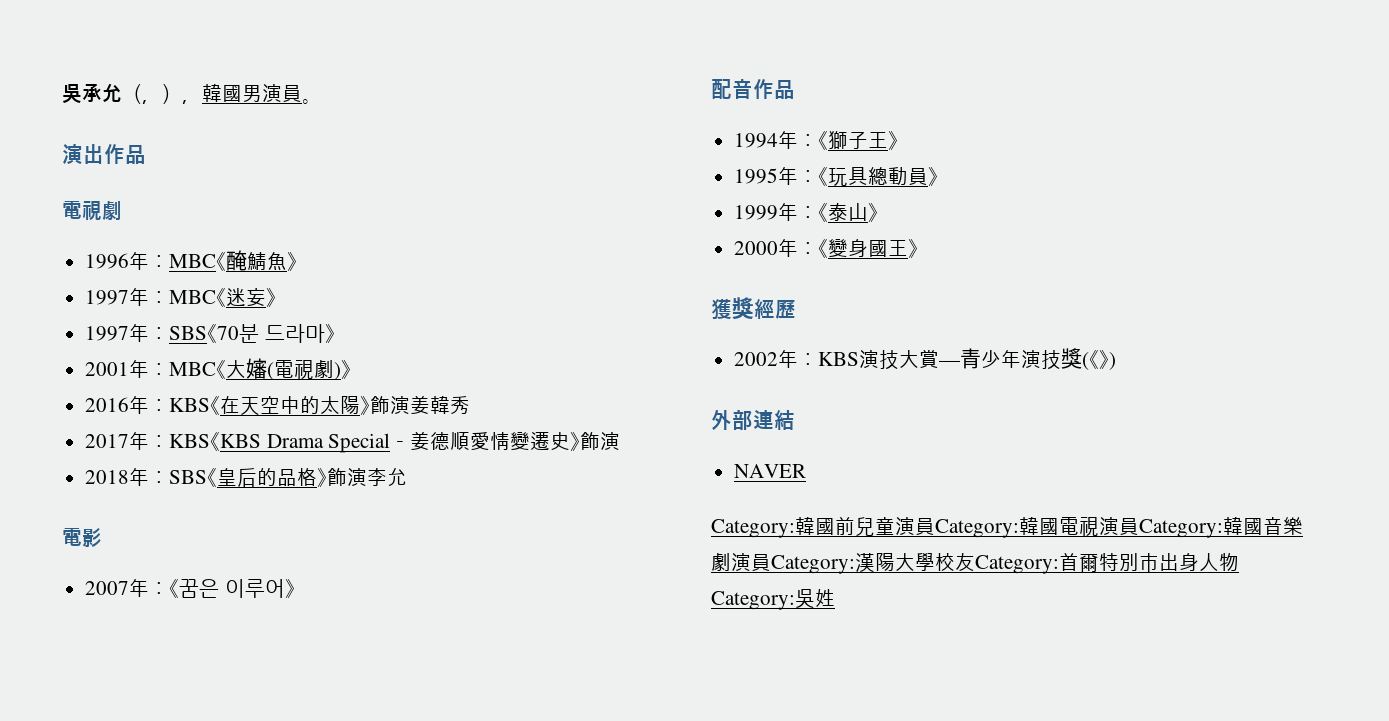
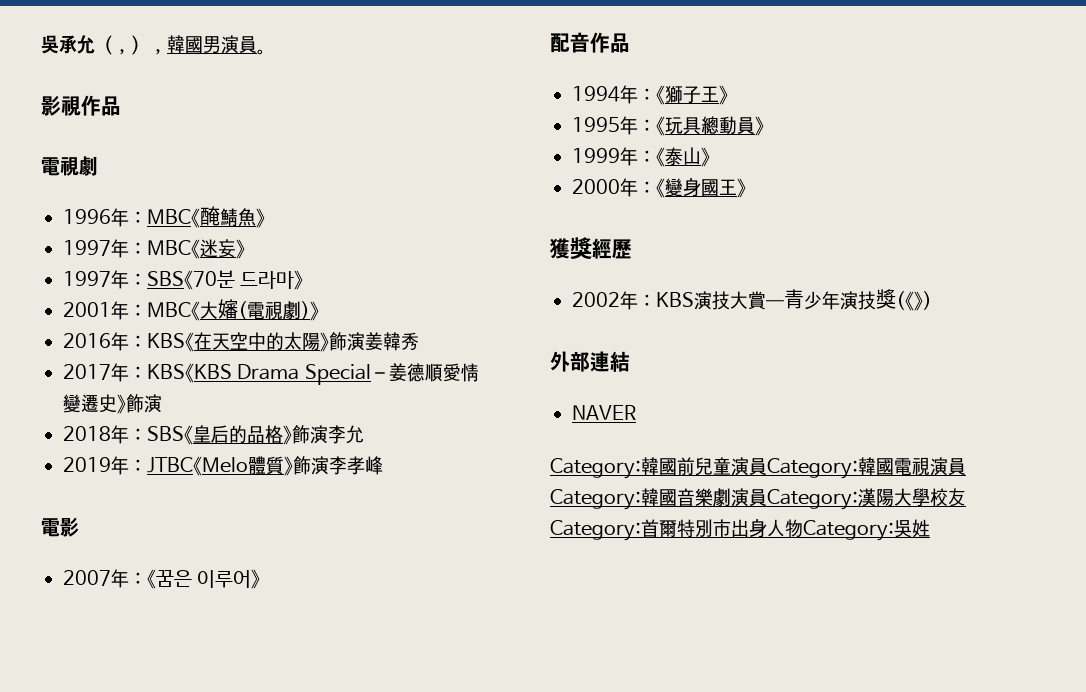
- 演出作品
+ 影視作品
+ 2019年：JTBC《Melo體質》飾演李孝峰

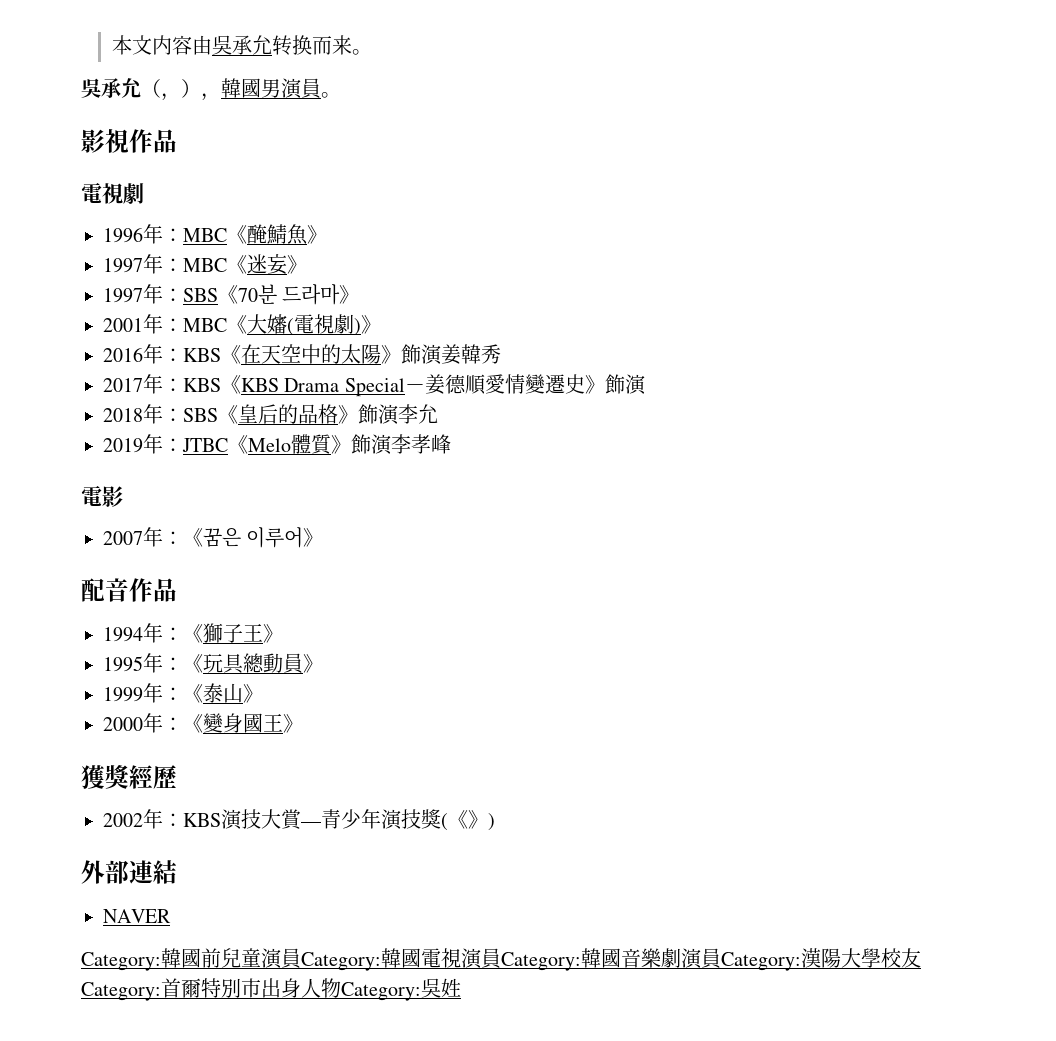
+ 本文内容由吳承允转换而来。

